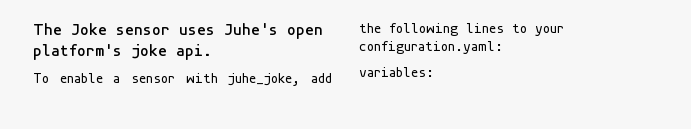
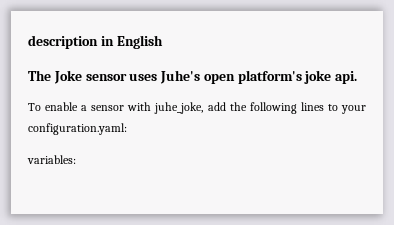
+ description in English

